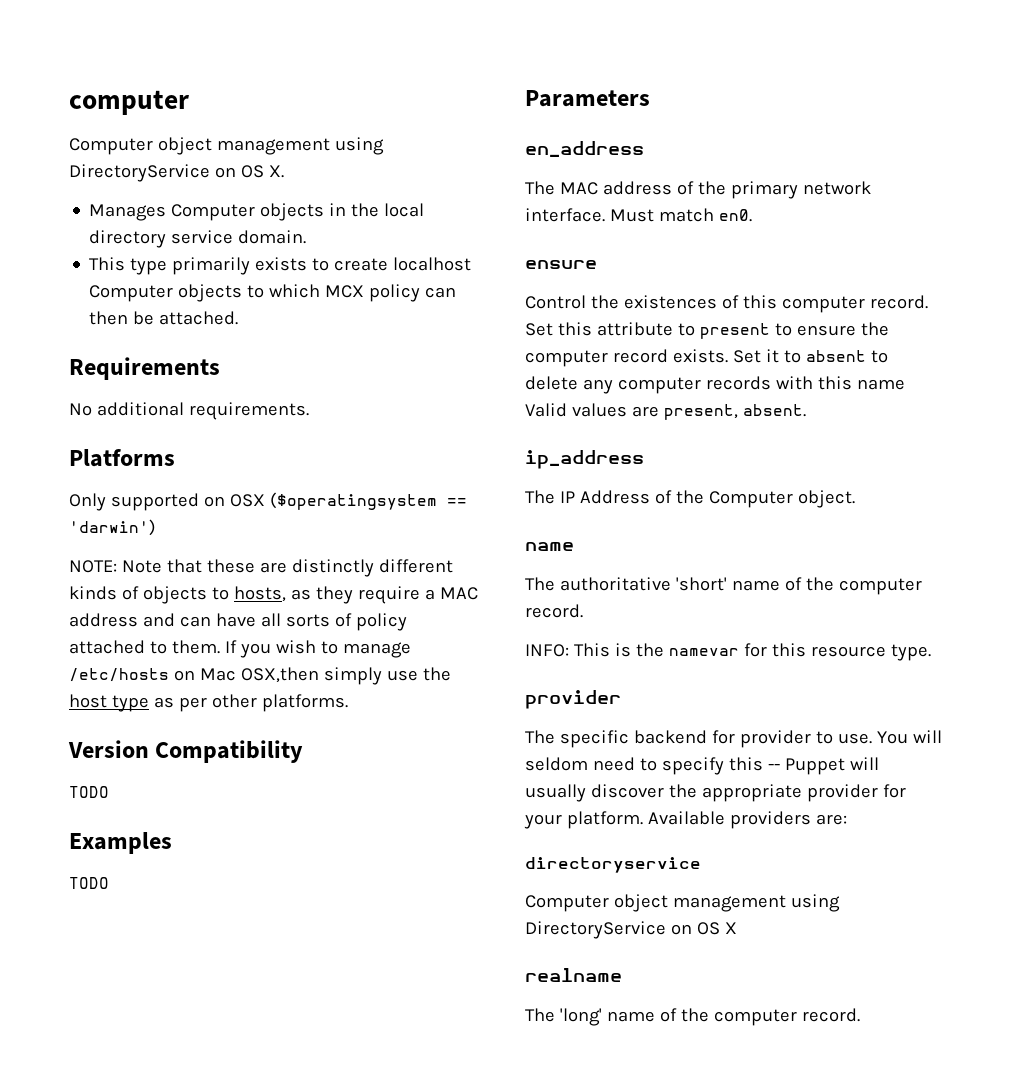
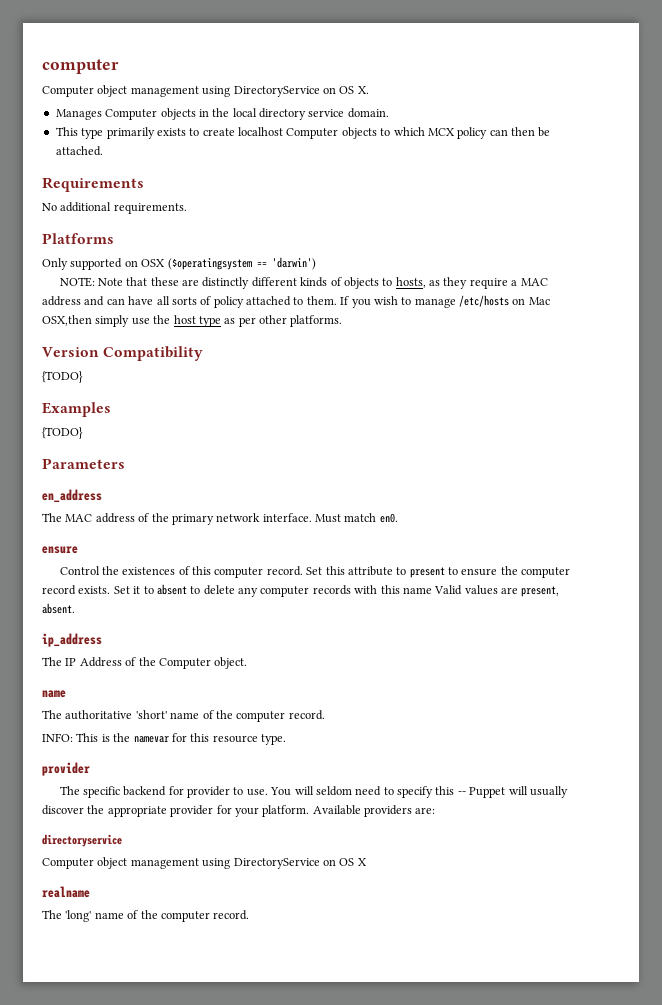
  Version Compatibility
- TODO
+ {TODO}
  Examples
- TODO
+ {TODO}

